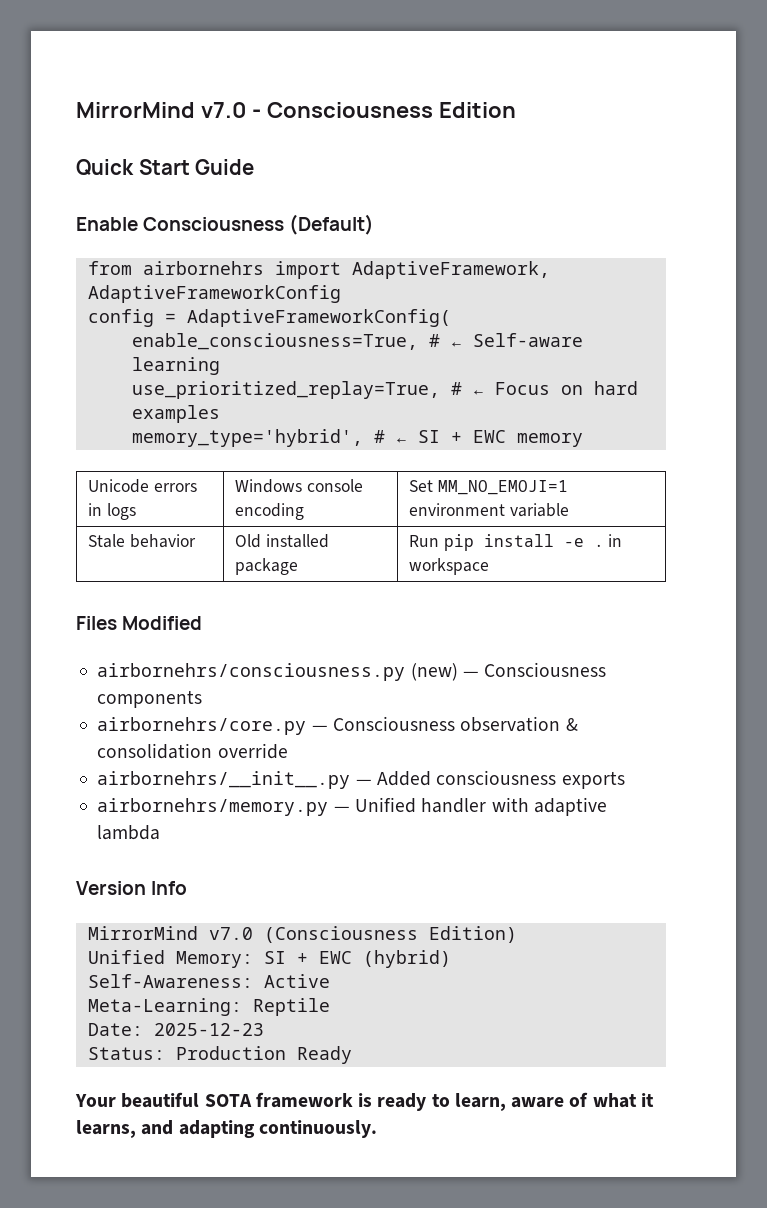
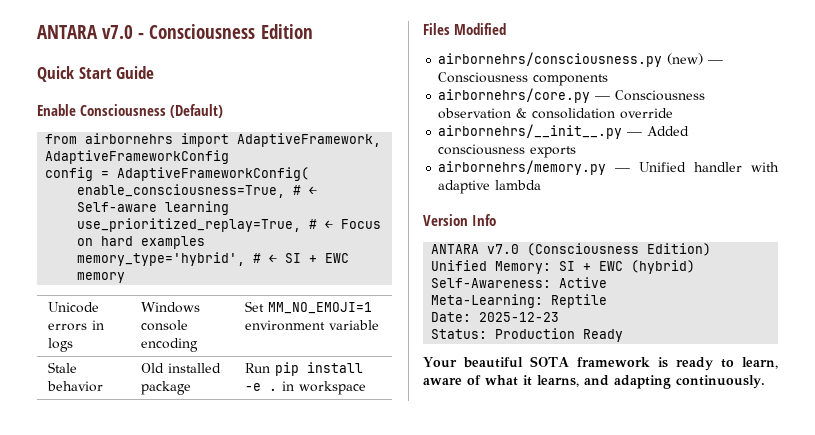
- MirrorMind v7.0 - Consciousness Edition
+ ANTARA v7.0 - Consciousness Edition
- MirrorMind v7.0 (Consciousness Edition)
+ ANTARA v7.0 (Consciousness Edition)

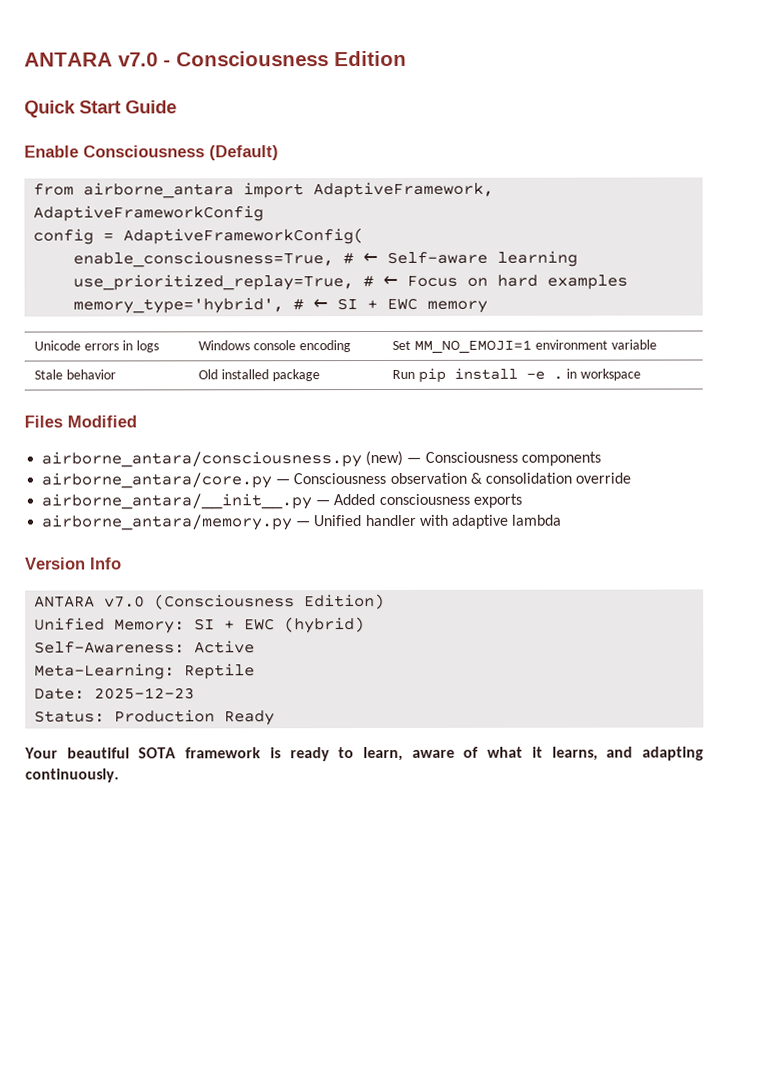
- from airbornehrs import AdaptiveFramework, AdaptiveFrameworkConfig
+ from airborne_antara import AdaptiveFramework, AdaptiveFrameworkConfig
- airbornehrs/consciousness.py (new) — Consciousness components
+ airborne_antara/consciousness.py (new) — Consciousness components
- airbornehrs/core.py — Consciousness observation & consolidation override
+ airborne_antara/core.py — Consciousness observation & consolidation override
- airbornehrs/__init__.py — Added consciousness exports
+ airborne_antara/__init__.py — Added consciousness exports
- airbornehrs/memory.py — Unified handler with adaptive lambda
+ airborne_antara/memory.py — Unified handler with adaptive lambda

